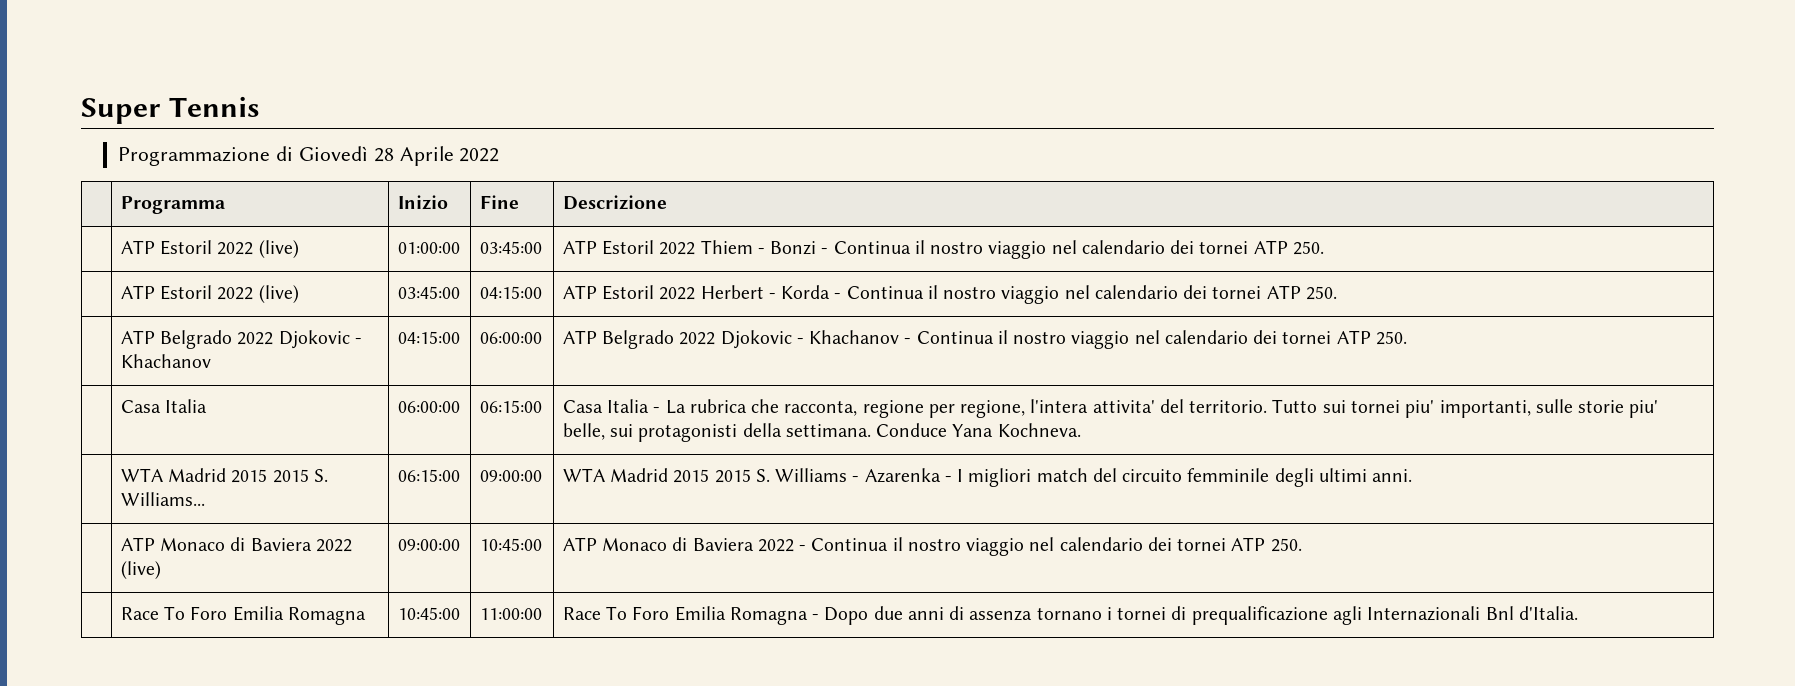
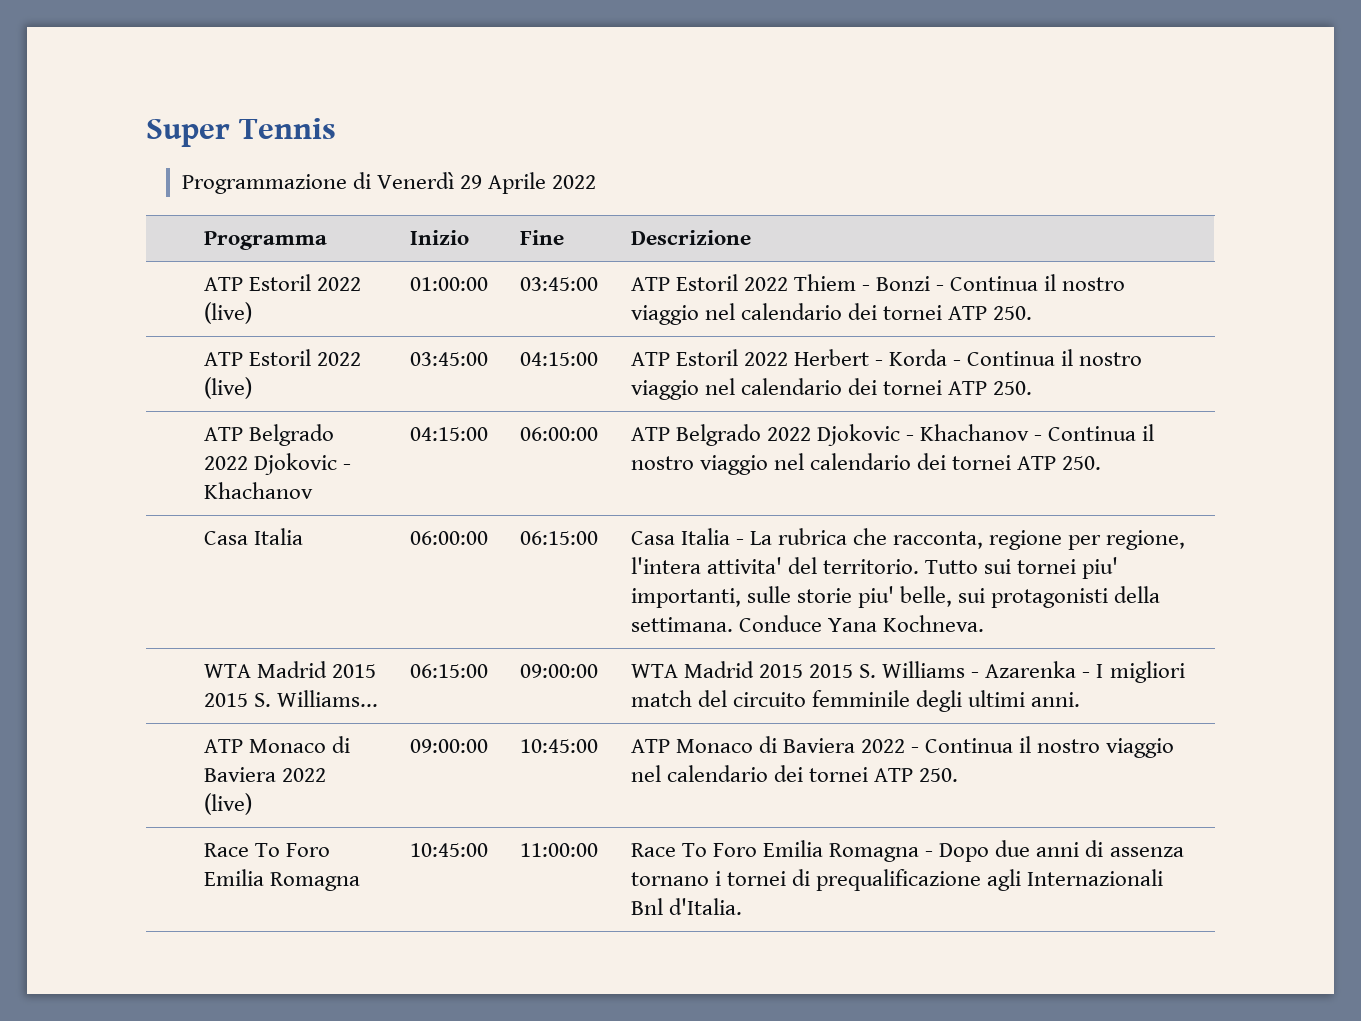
- Programmazione di Giovedì 28 Aprile 2022
+ Programmazione di Venerdì 29 Aprile 2022

